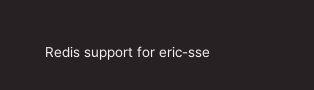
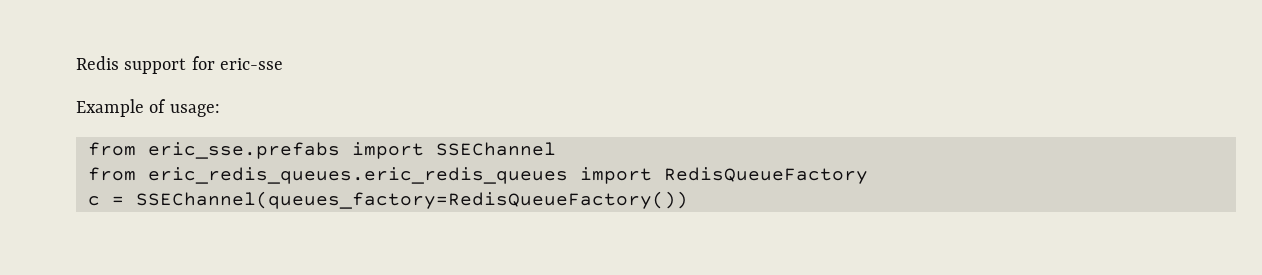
+ Example of usage:
+ from eric_sse.prefabs import SSEChannel
+ from eric_redis_queues.eric_redis_queues import RedisQueueFactory
+ c = SSEChannel(queues_factory=RedisQueueFactory())

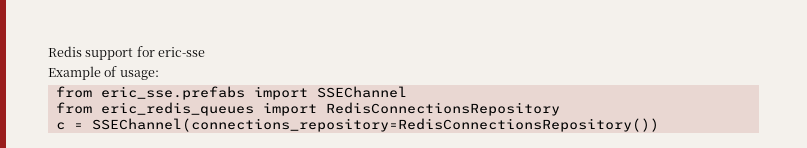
- from eric_redis_queues.eric_redis_queues import RedisQueueFactory
+ from eric_redis_queues import RedisConnectionsRepository
- c = SSEChannel(queues_factory=RedisQueueFactory())
+ c = SSEChannel(connections_repository=RedisConnectionsRepository())

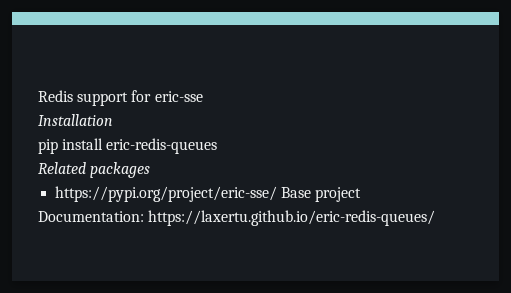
- Example of usage:
- from eric_sse.prefabs import SSEChannel
- from eric_redis_queues import RedisConnectionsRepository
- c = SSEChannel(connections_repository=RedisConnectionsRepository())
+ Installation
+ pip install eric-redis-queues
+ Related packages
+ https://pypi.org/project/eric-sse/ Base project
+ Documentation: https://laxertu.github.io/eric-redis-queues/

